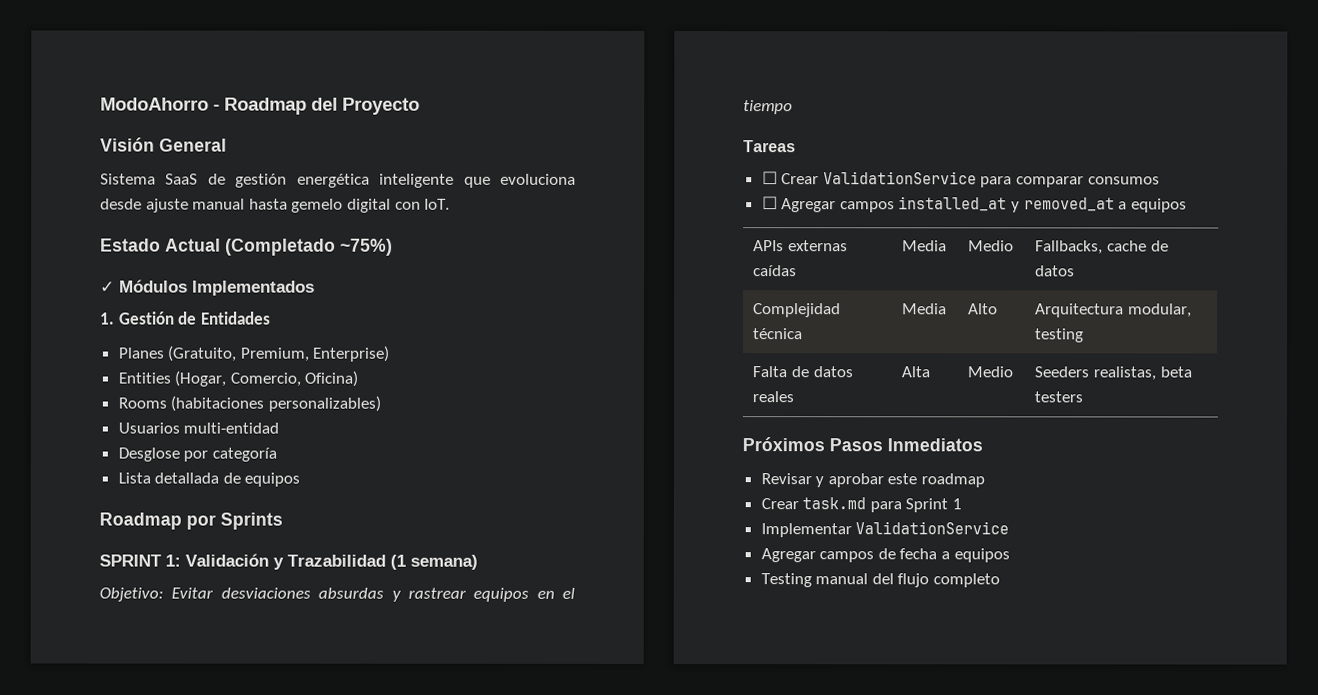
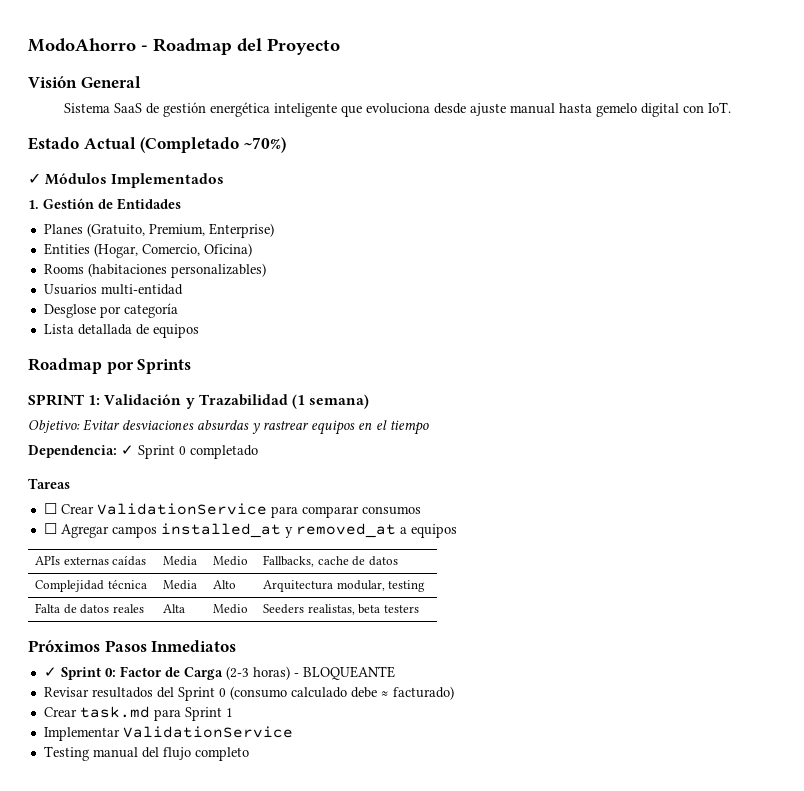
- Estado Actual (Completado ~75%)
+ Estado Actual (Completado ~70%)
+ Dependencia: ✓ Sprint 0 completado
- Revisar y aprobar este roadmap
+ ✓ Sprint 0: Factor de Carga (2-3 horas) - BLOQUEANTE
+ Revisar resultados del Sprint 0 (consumo calculado debe ≈ facturado)
- Agregar campos de fecha a equipos

